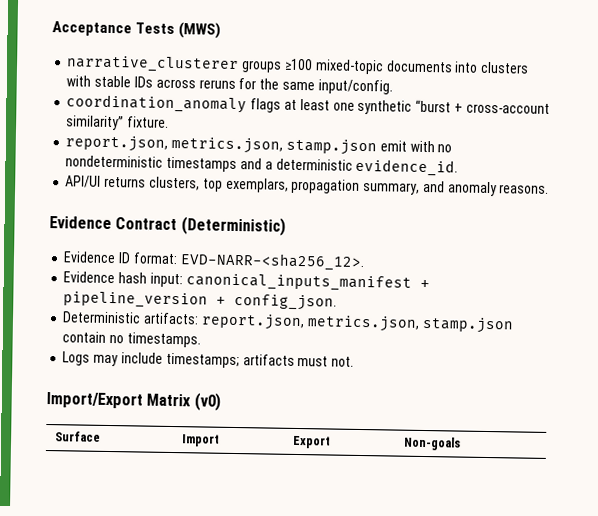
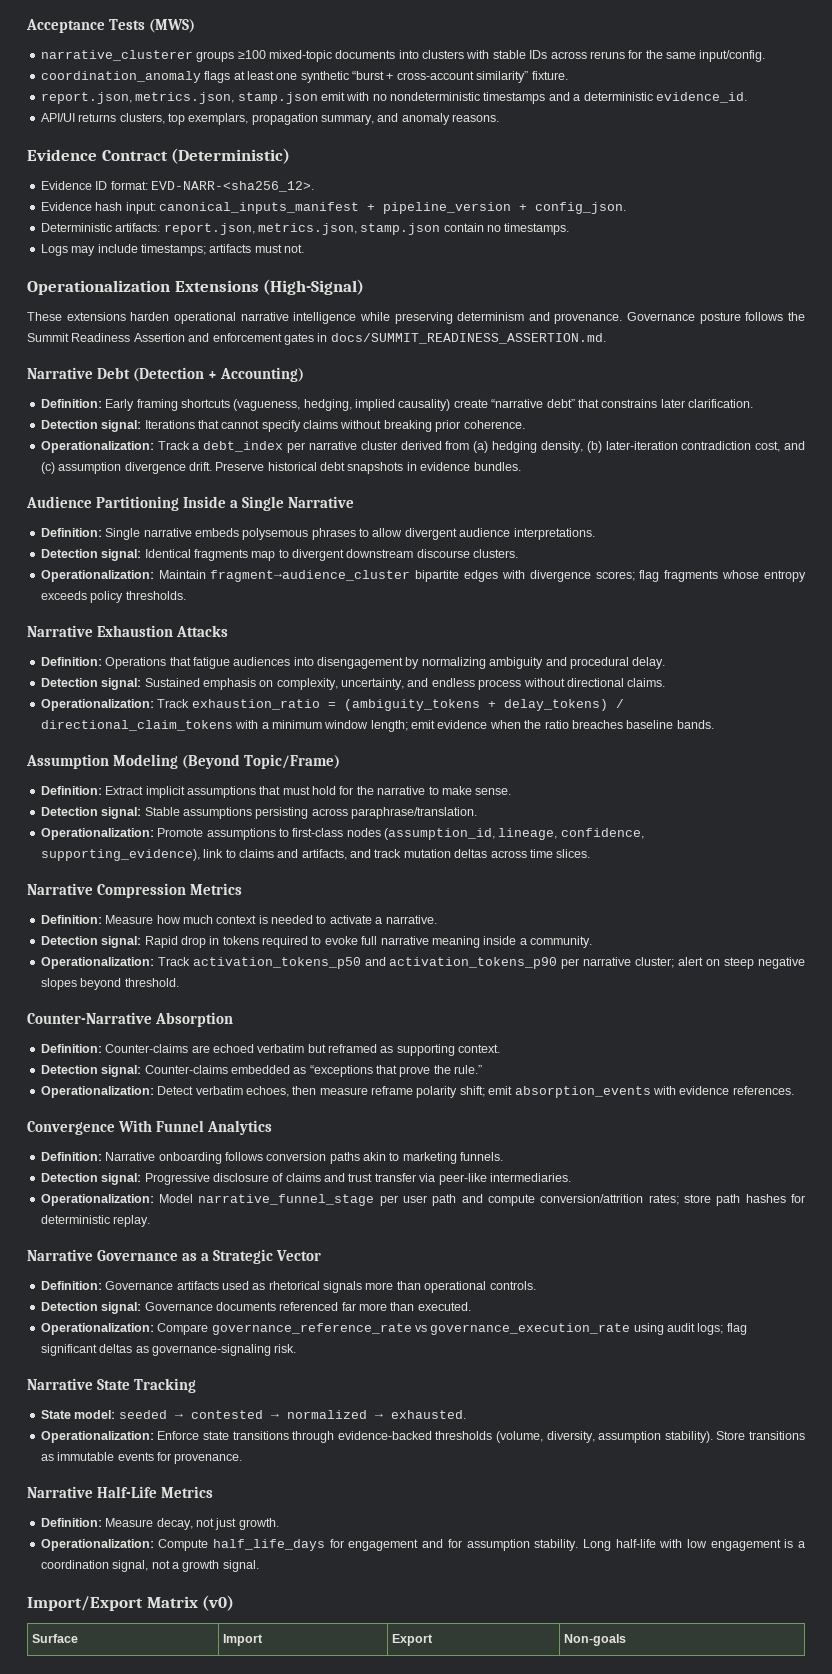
+ Operationalization Extensions (High-Signal)
+ These extensions harden operational narrative intelligence while preserving determinism and provenance. Governance posture follows the Summit Readiness Assertion and enforcement gates in docs/SUMMIT_READINESS_ASSERTION.md.
+ Narrative Debt (Detection + Accounting)
+ Definition: Early framing shortcuts (vagueness, hedging, implied causality) create “narrative debt” that constrains later clarification.
+ Detection signal: Iterations that cannot specify claims without breaking prior coherence.
+ Operationalization: Track a debt_index per narrative cluster derived from (a) hedging density, (b) later-iteration contradiction cost, and (c) assumption divergence drift. Preserve historical debt snapshots in evidence bundles.
+ Audience Partitioning Inside a Single Narrative
+ Definition: Single narrative embeds polysemous phrases to allow divergent audience interpretations.
+ Detection signal: Identical fragments map to divergent downstream discourse clusters.
+ Operationalization: Maintain fragment→audience_cluster bipartite edges with divergence scores; flag fragments whose entropy exceeds policy thresholds.
+ Narrative Exhaustion Attacks
+ Definition: Operations that fatigue audiences into disengagement by normalizing ambiguity and procedural delay.
+ Detection signal: Sustained emphasis on complexity, uncertainty, and endless process without directional claims.
+ Operationalization: Track exhaustion_ratio = (ambiguity_tokens + delay_tokens) / directional_claim_tokens with a minimum window length; emit evidence when the ratio breaches baseline bands.
+ Assumption Modeling (Beyond Topic/Frame)
+ Definition: Extract implicit assumptions that must hold for the narrative to make sense.
+ Detection signal: Stable assumptions persisting across paraphrase/translation.
+ Operationalization: Promote assumptions to first-class nodes (assumption_id, lineage, confidence, supporting_evidence), link to claims and artifacts, and track mutation deltas across time slices.
+ Narrative Compression Metrics
+ Definition: Measure how much context is needed to activate a narrative.
+ Detection signal: Rapid drop in tokens required to evoke full narrative meaning inside a community.
+ Operationalization: Track activation_tokens_p50 and activation_tokens_p90 per narrative cluster; alert on steep negative slopes beyond threshold.
+ Counter-Narrative Absorption
+ Definition: Counter-claims are echoed verbatim but reframed as supporting context.
+ Detection signal: Counter-claims embedded as “exceptions that prove the rule.”
+ Operationalization: Detect verbatim echoes, then measure reframe polarity shift; emit absorption_events with evidence references.
+ Convergence With Funnel Analytics
+ Definition: Narrative onboarding follows conversion paths akin to marketing funnels.
+ Detection signal: Progressive disclosure of claims and trust transfer via peer-like intermediaries.
+ Operationalization: Model narrative_funnel_stage per user path and compute conversion/attrition rates; store path hashes for deterministic replay.
+ Narrative Governance as a Strategic Vector
+ Definition: Governance artifacts used as rhetorical signals more than operational controls.
+ Detection signal: Governance documents referenced far more than executed.
+ Operationalization: Compare governance_reference_rate vs governance_execution_rate using audit logs; flag significant deltas as governance-signaling risk.
+ Narrative State Tracking
+ State model: seeded → contested → normalized → exhausted.
+ Operationalization: Enforce state transitions through evidence-backed thresholds (volume, diversity, assumption stability). Store transitions as immutable events for provenance.
+ Narrative Half-Life Metrics
+ Definition: Measure decay, not just growth.
+ Operationalization: Compute half_life_days for engagement and for assumption stability. Long half-life with low engagement is a coordination signal, not a growth signal.

